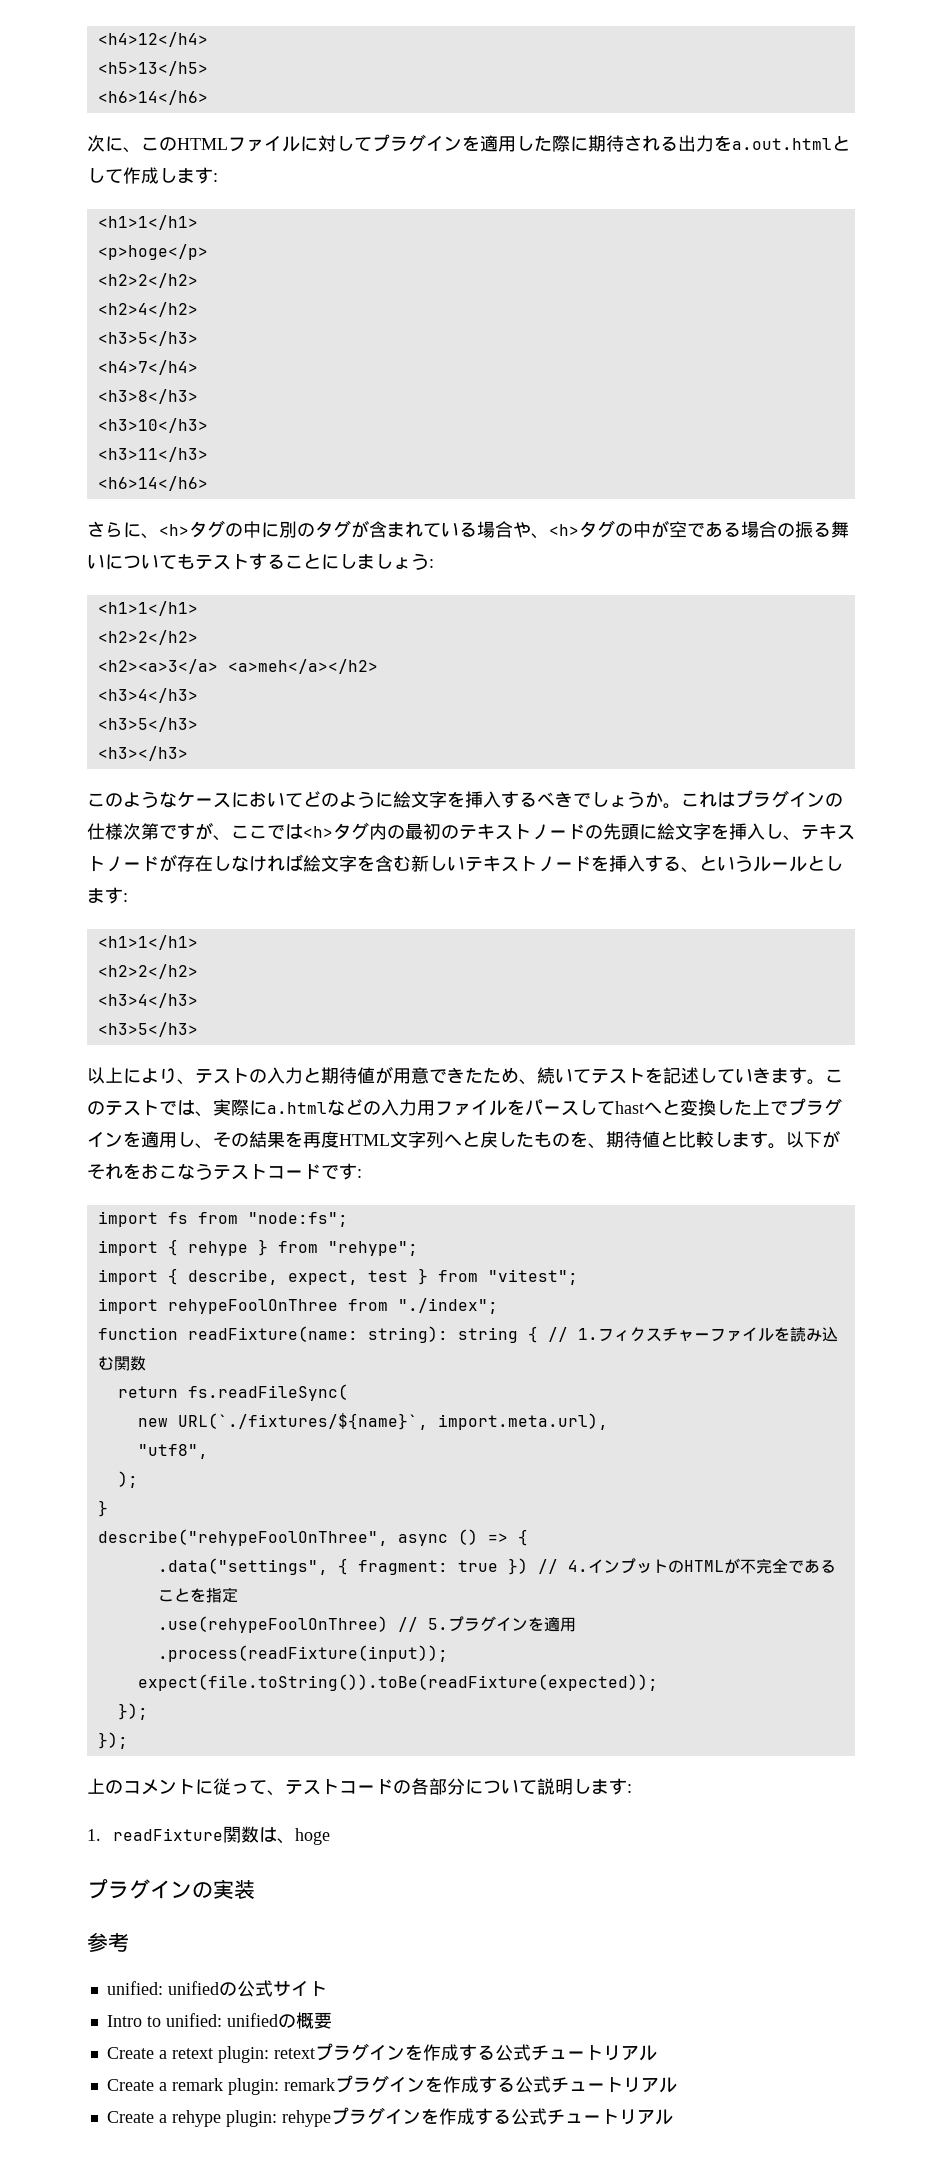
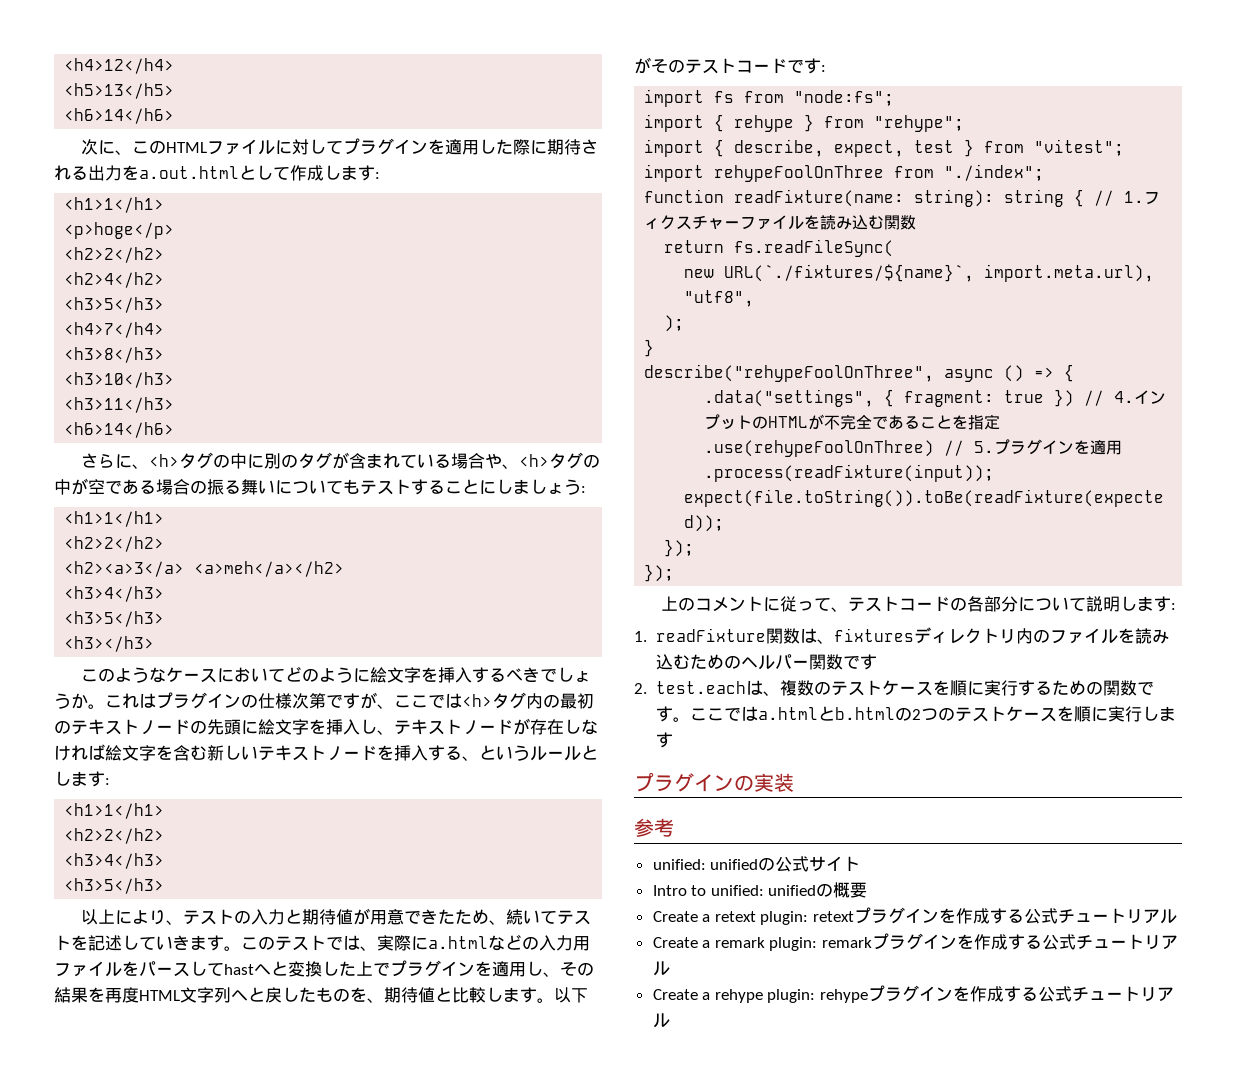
- 以下がそれをおこなうテストコードです:
+ 以下がそのテストコードです:
- 1. readFixture関数は、hoge
+ 1. readFixture関数は、fixturesディレクトリ内のファイルを読み込むためのヘルパー関数です
+ 2. test.eachは、複数のテストケースを順に実行するための関数です。ここではa.htmlとb.htmlの2つのテストケースを順に実行します

